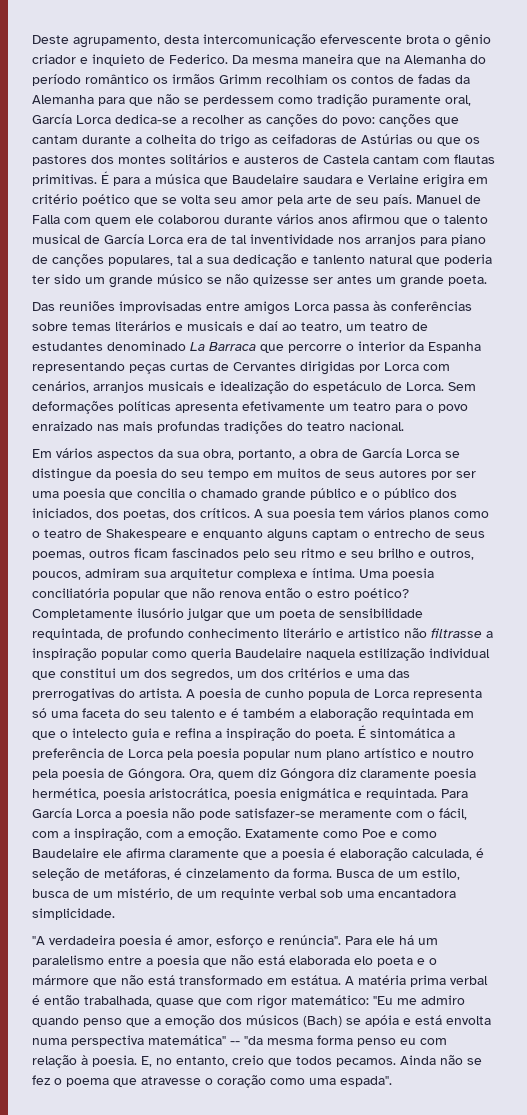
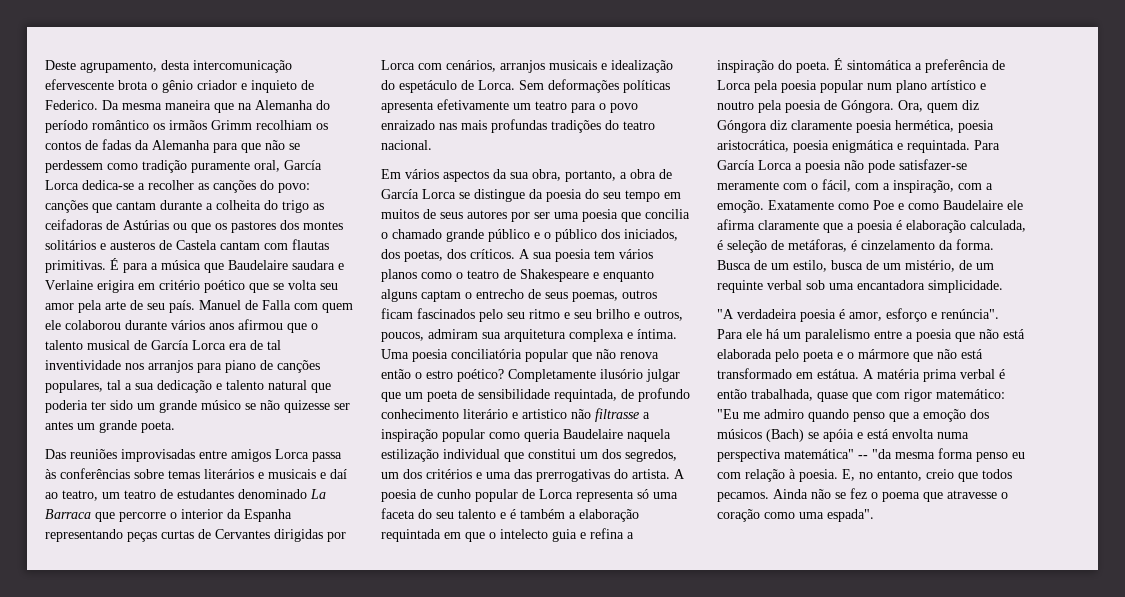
- Manuel de Falla com quem ele colaborou durante vários anos afirmou que o talento musical de García Lorca era de tal inventividade nos arranjos para piano de canções populares, tal a sua dedicação e tanlento natural que poderia ter sido um grande músico se não quizesse ser antes um grande poeta.
+ Manuel de Falla com quem ele colaborou durante vários anos afirmou que o talento musical de García Lorca era de tal inventividade nos arranjos para piano de canções populares, tal a sua dedicação e talento natural que poderia ter sido um grande músico se não quizesse ser antes um grande poeta.
- A sua poesia tem vários planos como o teatro de Shakespeare e enquanto alguns captam o entrecho de seus poemas, outros ficam fascinados pelo seu ritmo e seu brilho e outros, poucos, admiram sua arquitetur complexa e íntima.
+ A sua poesia tem vários planos como o teatro de Shakespeare e enquanto alguns captam o entrecho de seus poemas, outros ficam fascinados pelo seu ritmo e seu brilho e outros, poucos, admiram sua arquitetura complexa e íntima.
- A poesia de cunho popula de Lorca representa só uma faceta do seu talento e é também a elaboração requintada em que o intelecto guia e refina a inspiração do poeta.
+ A poesia de cunho popular de Lorca representa só uma faceta do seu talento e é também a elaboração requintada em que o intelecto guia e refina a inspiração do poeta.
- Para ele há um paralelismo entre a poesia que não está elaborada elo poeta e o mármore que não está transformado em estátua.
+ Para ele há um paralelismo entre a poesia que não está elaborada pelo poeta e o mármore que não está transformado em estátua.

